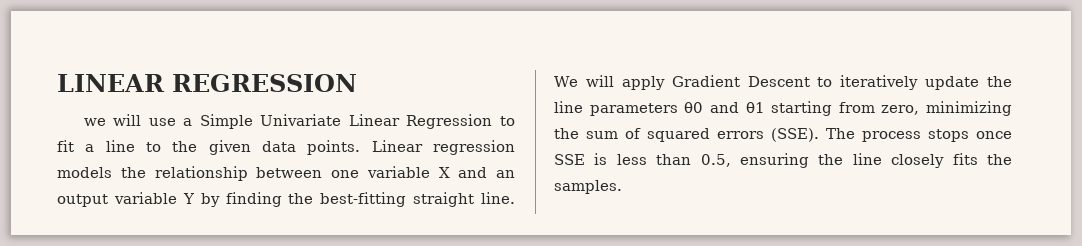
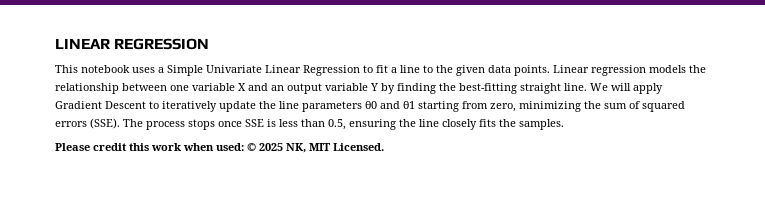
- we will use a Simple Univariate Linear Regression to fit a line to the given data points.
+ This notebook uses a Simple Univariate Linear Regression to fit a line to the given data points.
+ Please credit this work when used: © 2025 NK, MIT Licensed.

